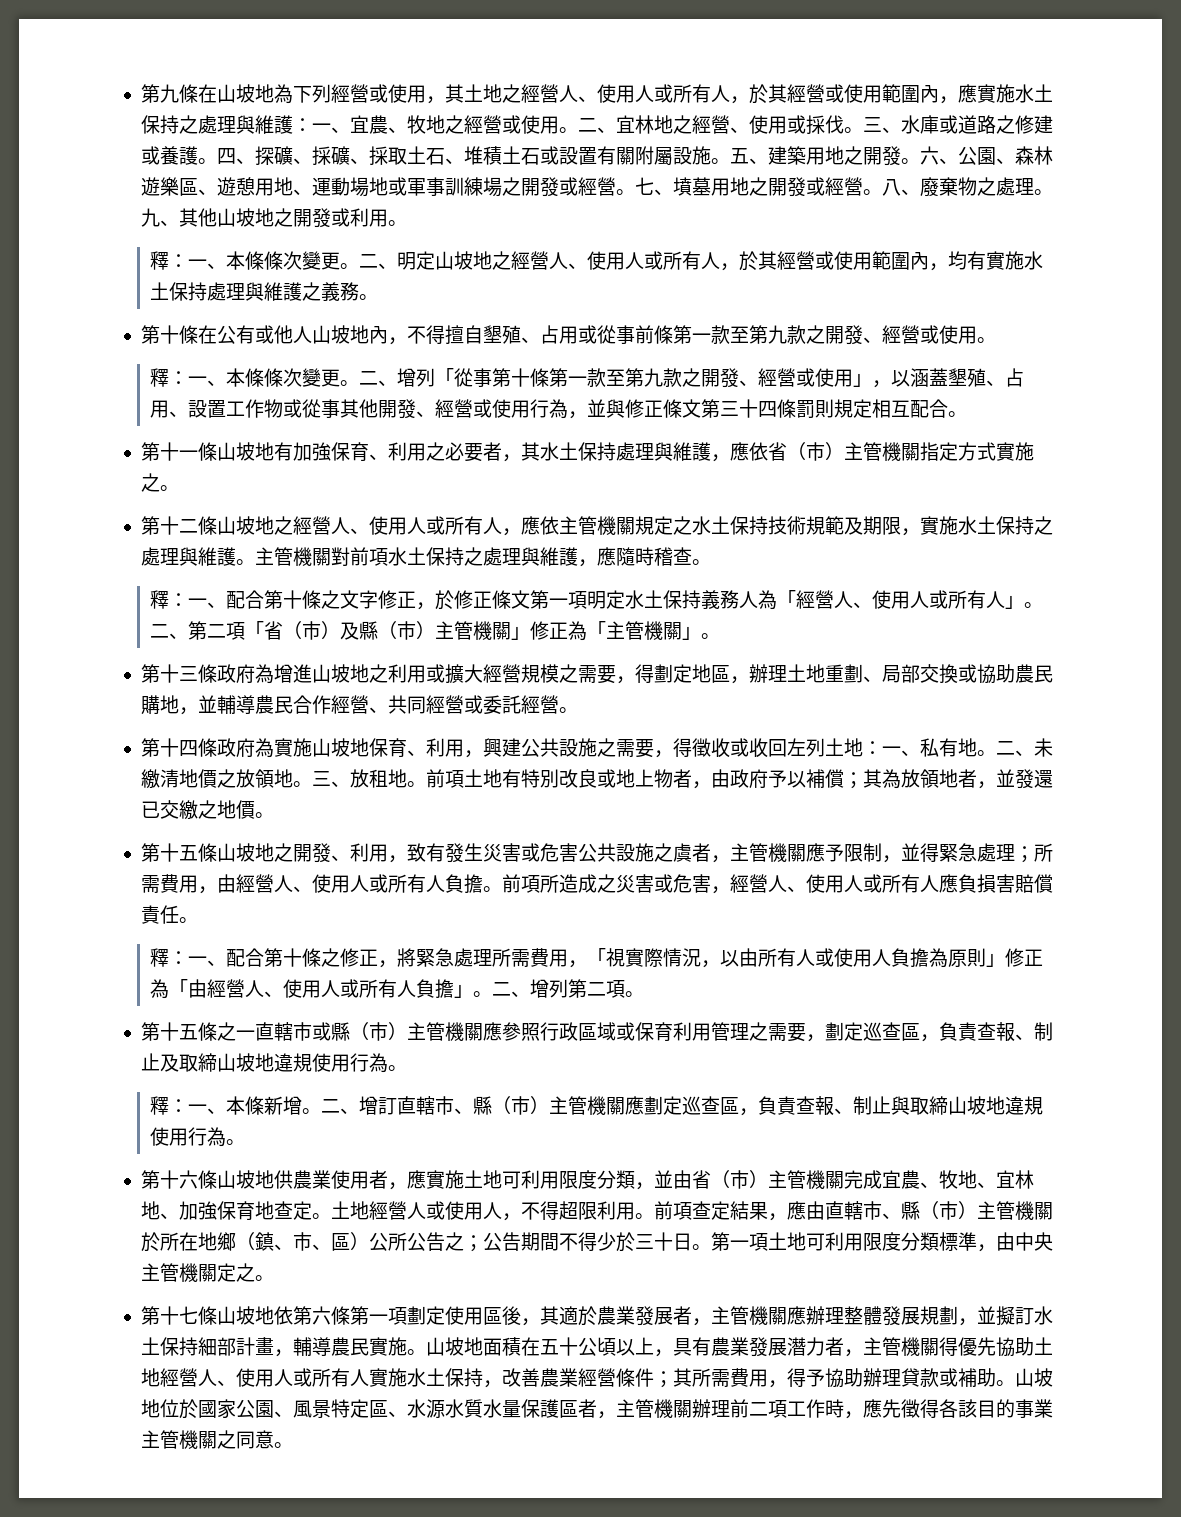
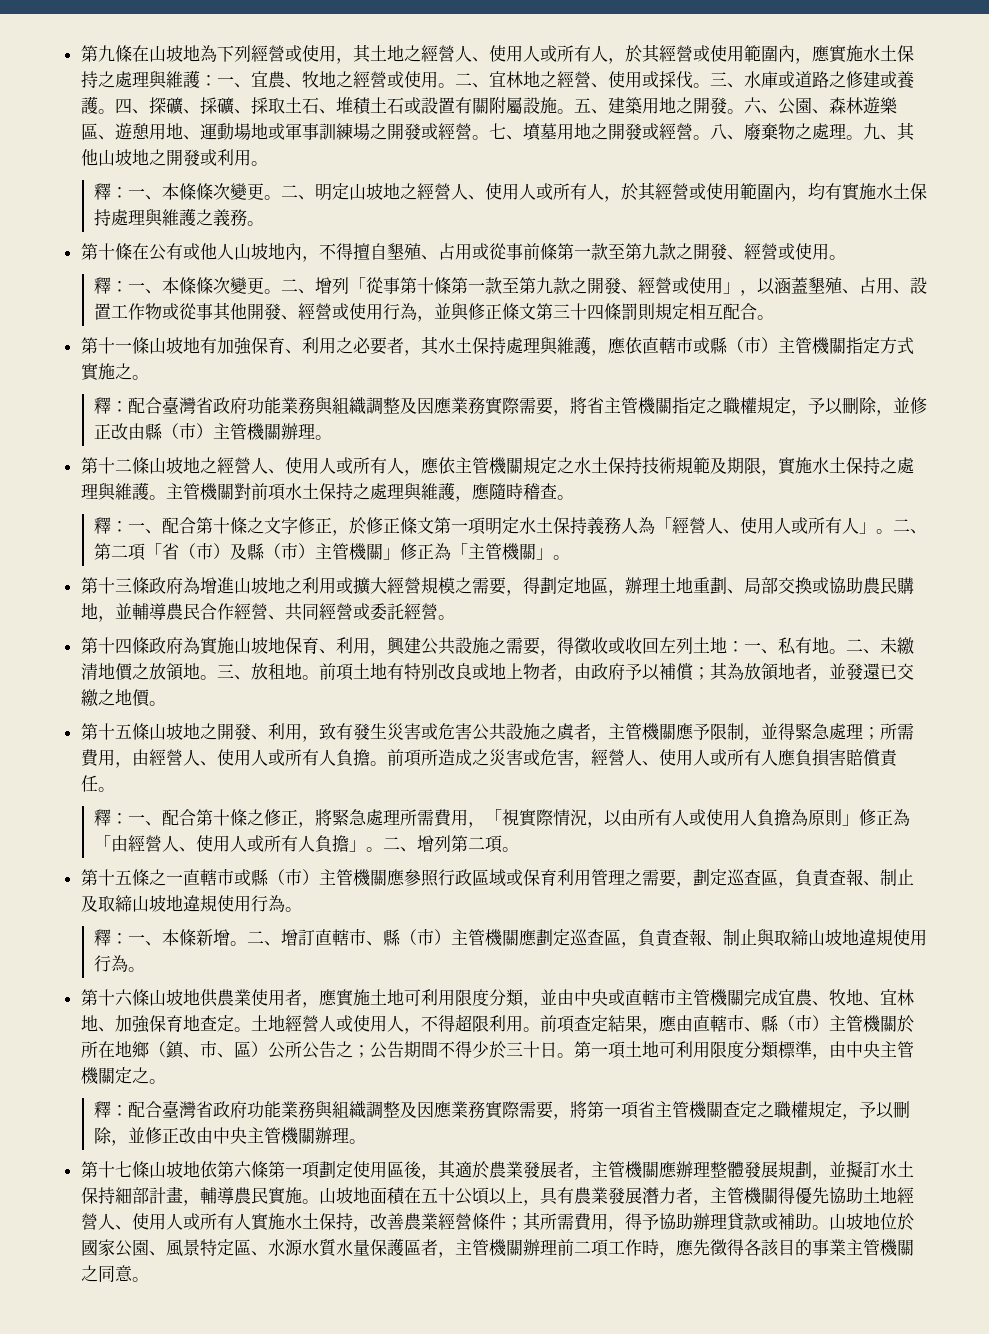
- 第十一條山坡地有加強保育、利用之必要者，其水土保持處理與維護，應依省（市）主管機關指定方式實施之。
+ 第十一條山坡地有加強保育、利用之必要者，其水土保持處理與維護，應依直轄市或縣（市）主管機關指定方式實施之。
+ 釋：配合臺灣省政府功能業務與組織調整及因應業務實際需要，將省主管機關指定之職權規定，予以刪除，並修正改由縣（市）主管機關辦理。
- 第十六條山坡地供農業使用者，應實施土地可利用限度分類，並由省（市）主管機關完成宜農、牧地、宜林地、加強保育地查定。
+ 第十六條山坡地供農業使用者，應實施土地可利用限度分類，並由中央或直轄市主管機關完成宜農、牧地、宜林地、加強保育地查定。
+ 釋：配合臺灣省政府功能業務與組織調整及因應業務實際需要，將第一項省主管機關查定之職權規定，予以刪除，並修正改由中央主管機關辦理。

